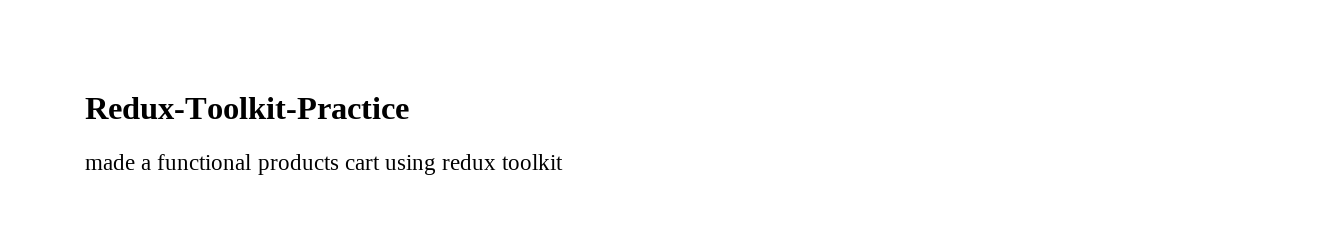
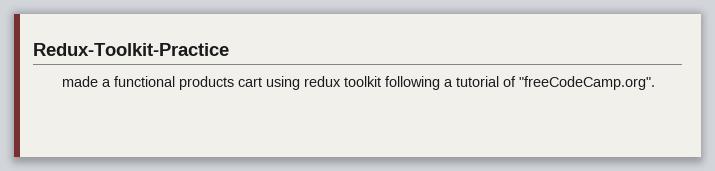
- made a functional products cart using redux toolkit
+ made a functional products cart using redux toolkit following a tutorial of "freeCodeCamp.org".

